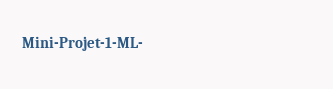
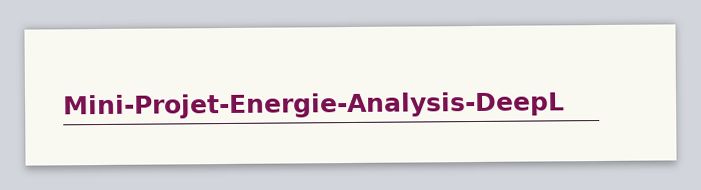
- Mini-Projet-1-ML-
+ Mini-Projet-Energie-Analysis-DeepL

